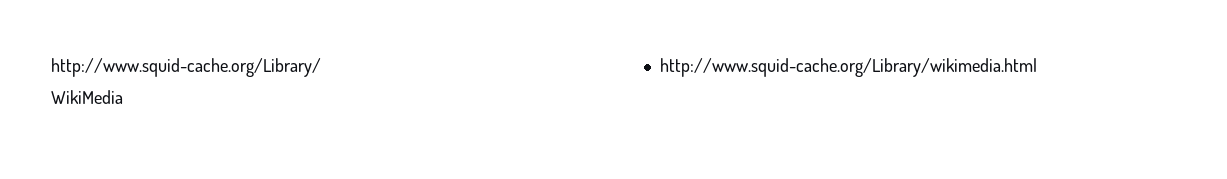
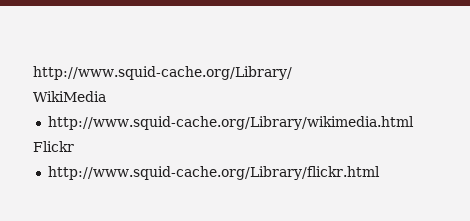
+ Flickr
+ http://www.squid-cache.org/Library/flickr.html

